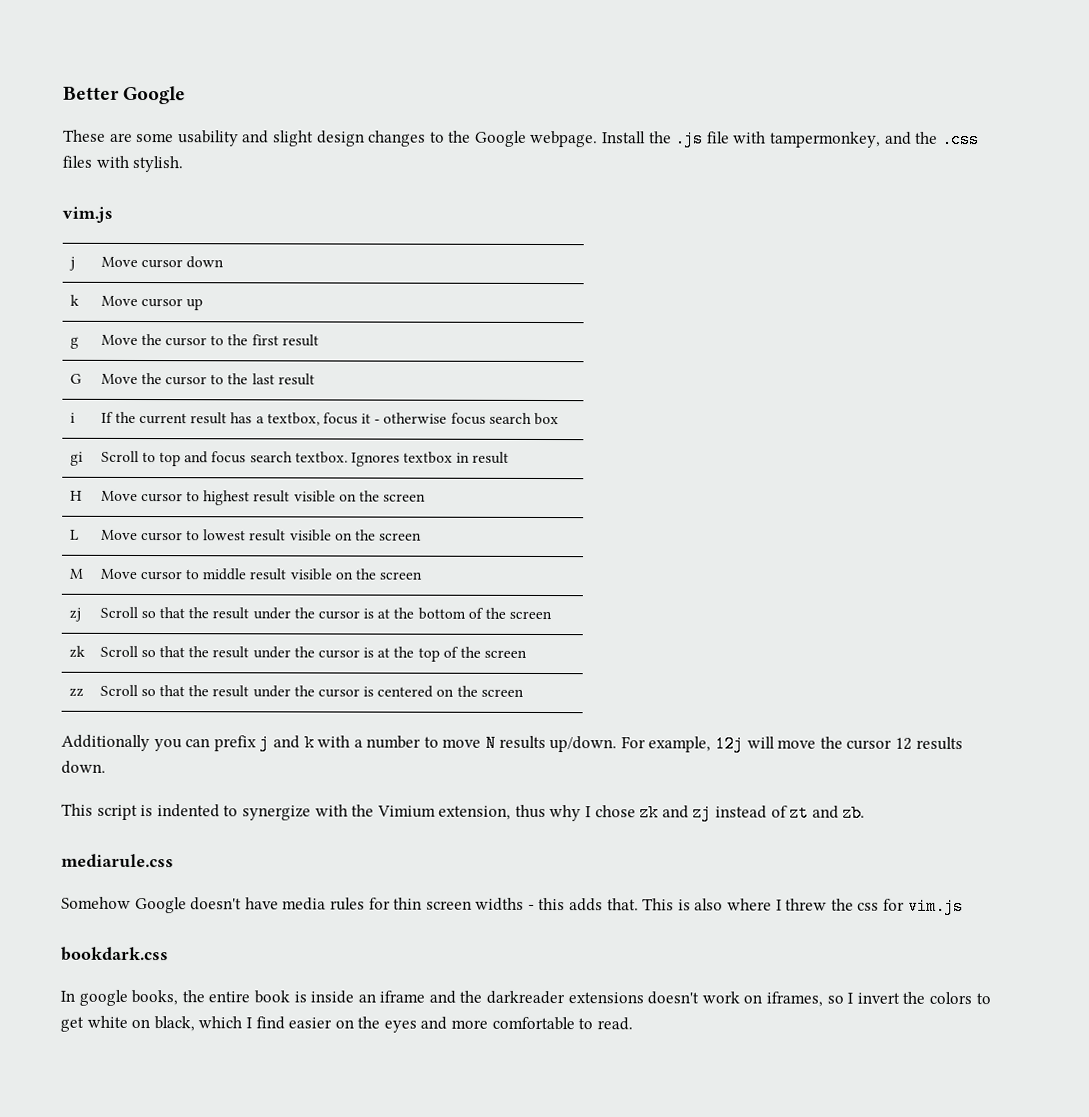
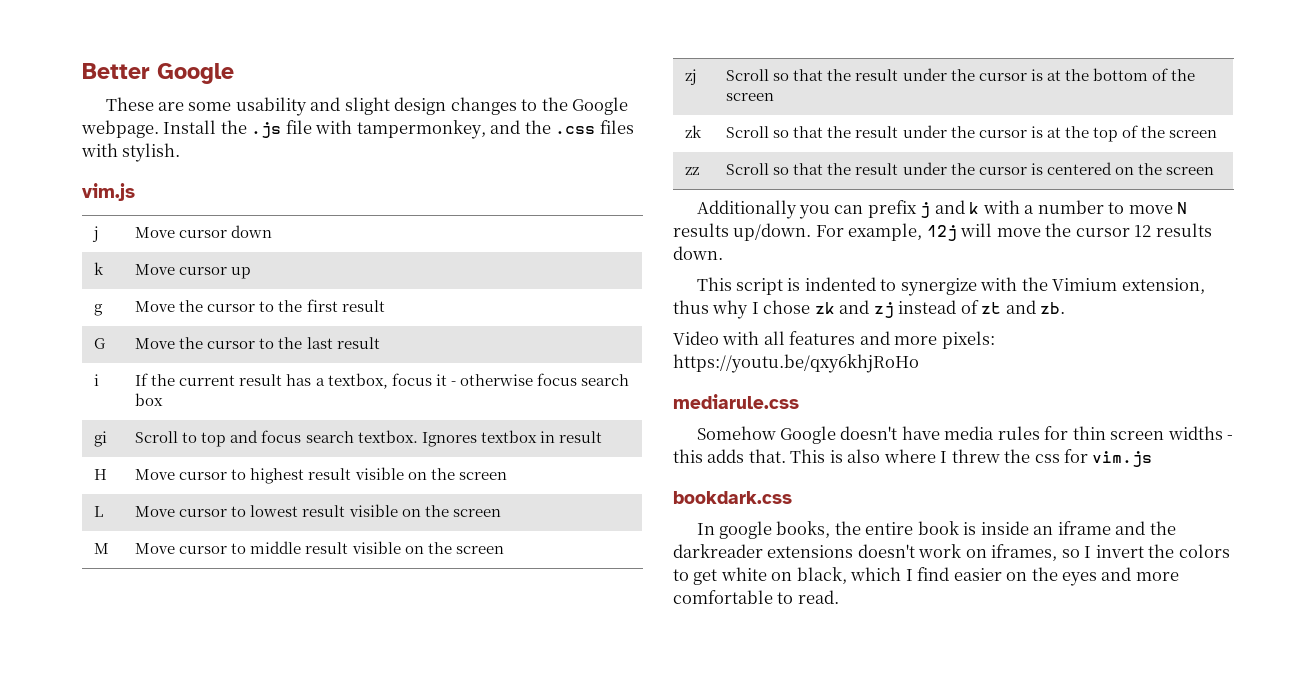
+ Video with all features and more pixels: https://youtu.be/qxy6khjRoHo

